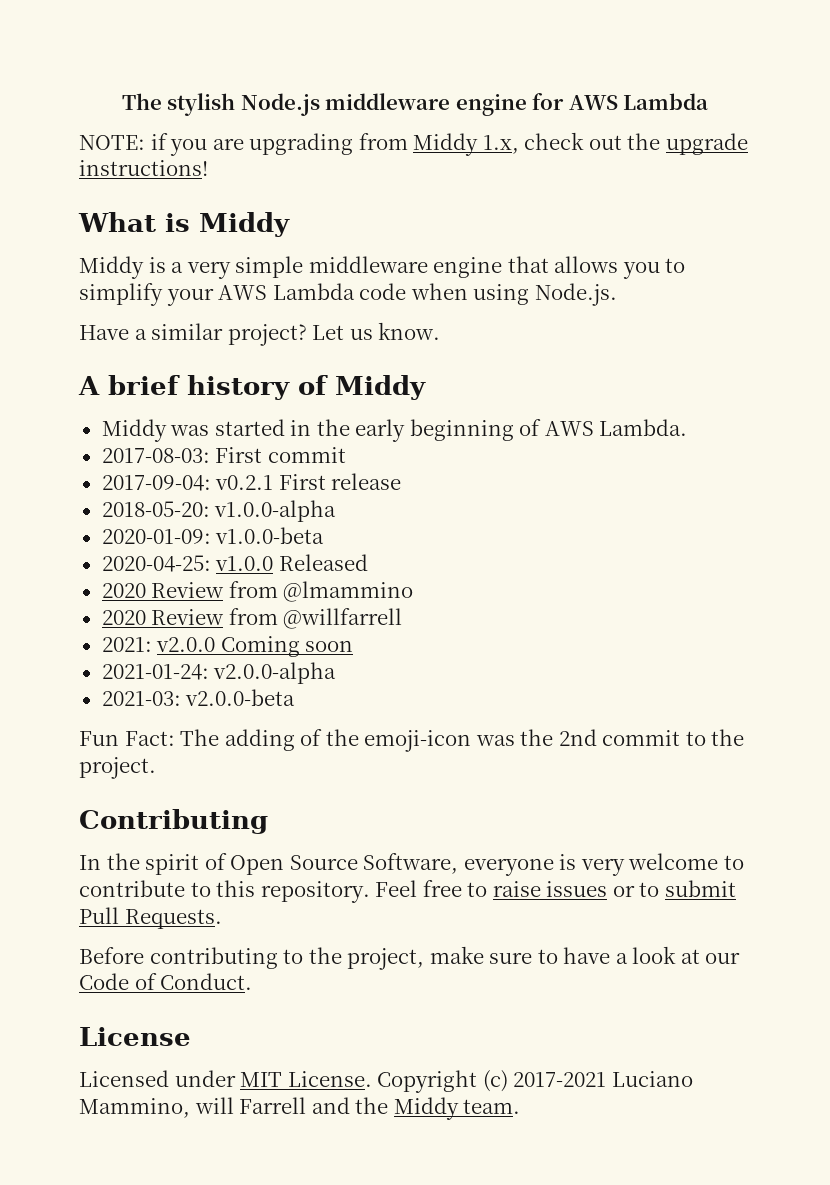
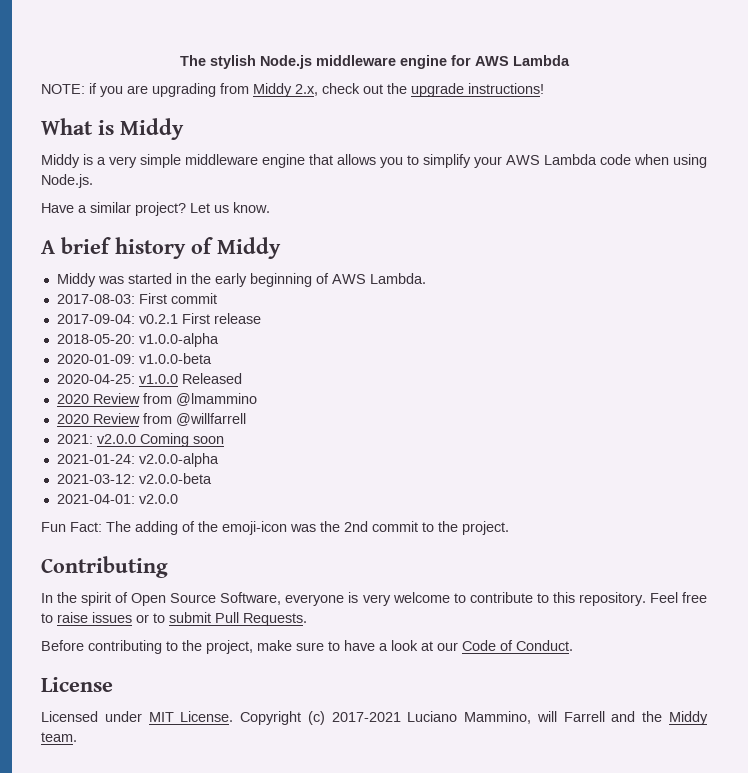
- NOTE: if you are upgrading from Middy 1.x, check out the upgrade instructions!
+ NOTE: if you are upgrading from Middy 2.x, check out the upgrade instructions!
- 2021-03: v2.0.0-beta
+ 2021-03-12: v2.0.0-beta
+ 2021-04-01: v2.0.0

